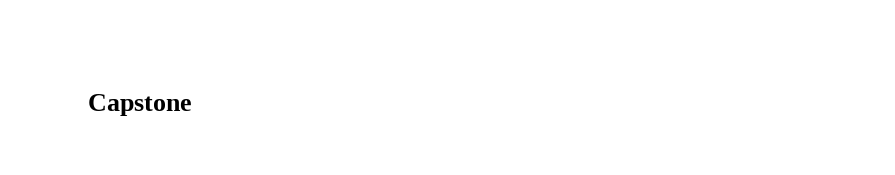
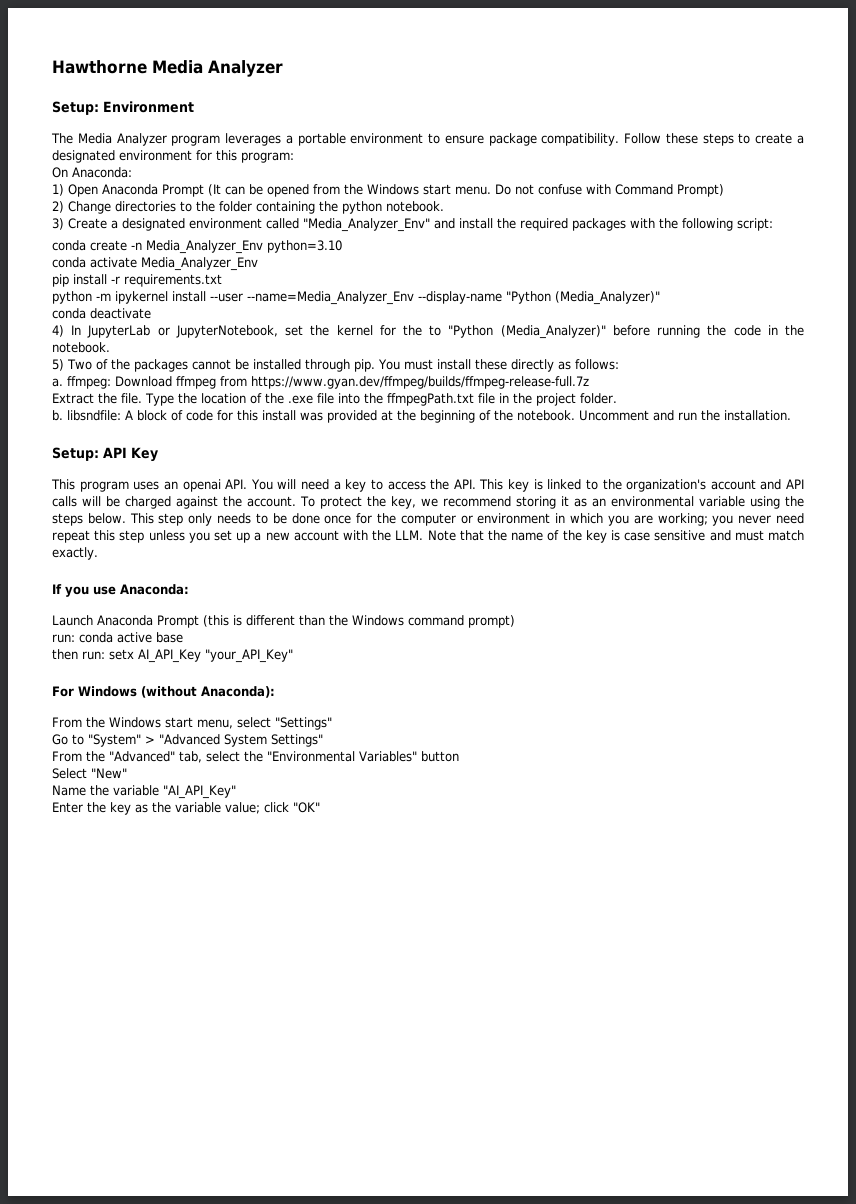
- Capstone
+ Hawthorne Media Analyzer
+ Setup: Environment
+ The Media Analyzer program leverages a portable environment to ensure package compatibility. Follow these steps to create a designated environment for this program:
+ On Anaconda:
+ 1) Open Anaconda Prompt (It can be opened from the Windows start menu. Do not confuse with Command Prompt)
+ 2) Change directories to the folder containing the python notebook.
+ 3) Create a designated environment called "Media_Analyzer_Env" and install the required packages with the following script:
+ conda create -n Media_Analyzer_Env python=3.10
+ conda activate Media_Analyzer_Env
+ pip install -r requirements.txt
+ python -m ipykernel install --user --name=Media_Analyzer_Env --display-name "Python (Media_Analyzer)"
+ conda deactivate
+ 4) In JupyterLab or JupyterNotebook, set the kernel for the to "Python (Media_Analyzer)" before running the code in the notebook.
+ 5) Two of the packages cannot be installed through pip. You must install these directly as follows:
+ a. ffmpeg: Download ffmpeg from https://www.gyan.dev/ffmpeg/builds/ffmpeg-release-full.7z
+ Extract the file. Type the location of the .exe file into the ffmpegPath.txt file in the project folder.
+ b. libsndfile: A block of code for this install was provided at the beginning of the notebook. Uncomment and run the installation.
+ Setup: API Key
+ This program uses an openai API. You will need a key to access the API. This key is linked to the organization's account and API calls will be charged against the account. To protect the key, we recommend storing it as an environmental variable using the steps below. This step only needs to be done once for the computer or environment in which you are working; you never need repeat this step unless you set up a new account with the LLM. Note that the name of the key is case sensitive and must match exactly.
+ If you use Anaconda:
+ Launch Anaconda Prompt (this is different than the Windows command prompt)
+ run: conda active base
+ then run: setx AI_API_Key "your_API_Key"
+ For Windows (without Anaconda):
+ From the Windows start menu, select "Settings"
+ Go to "System" > "Advanced System Settings"
+ From the "Advanced" tab, select the "Environmental Variables" button
+ Select "New"
+ Name the variable "AI_API_Key"
+ Enter the key as the variable value; click "OK"

